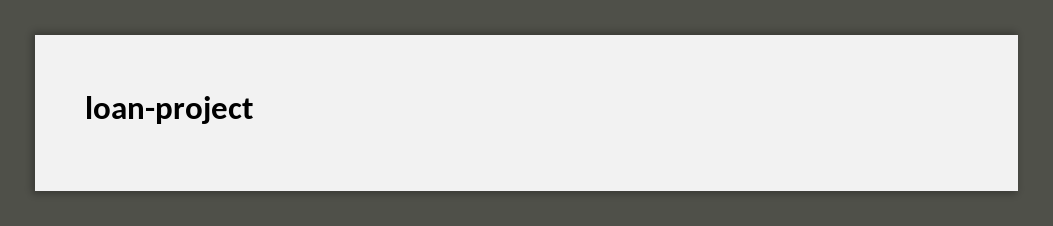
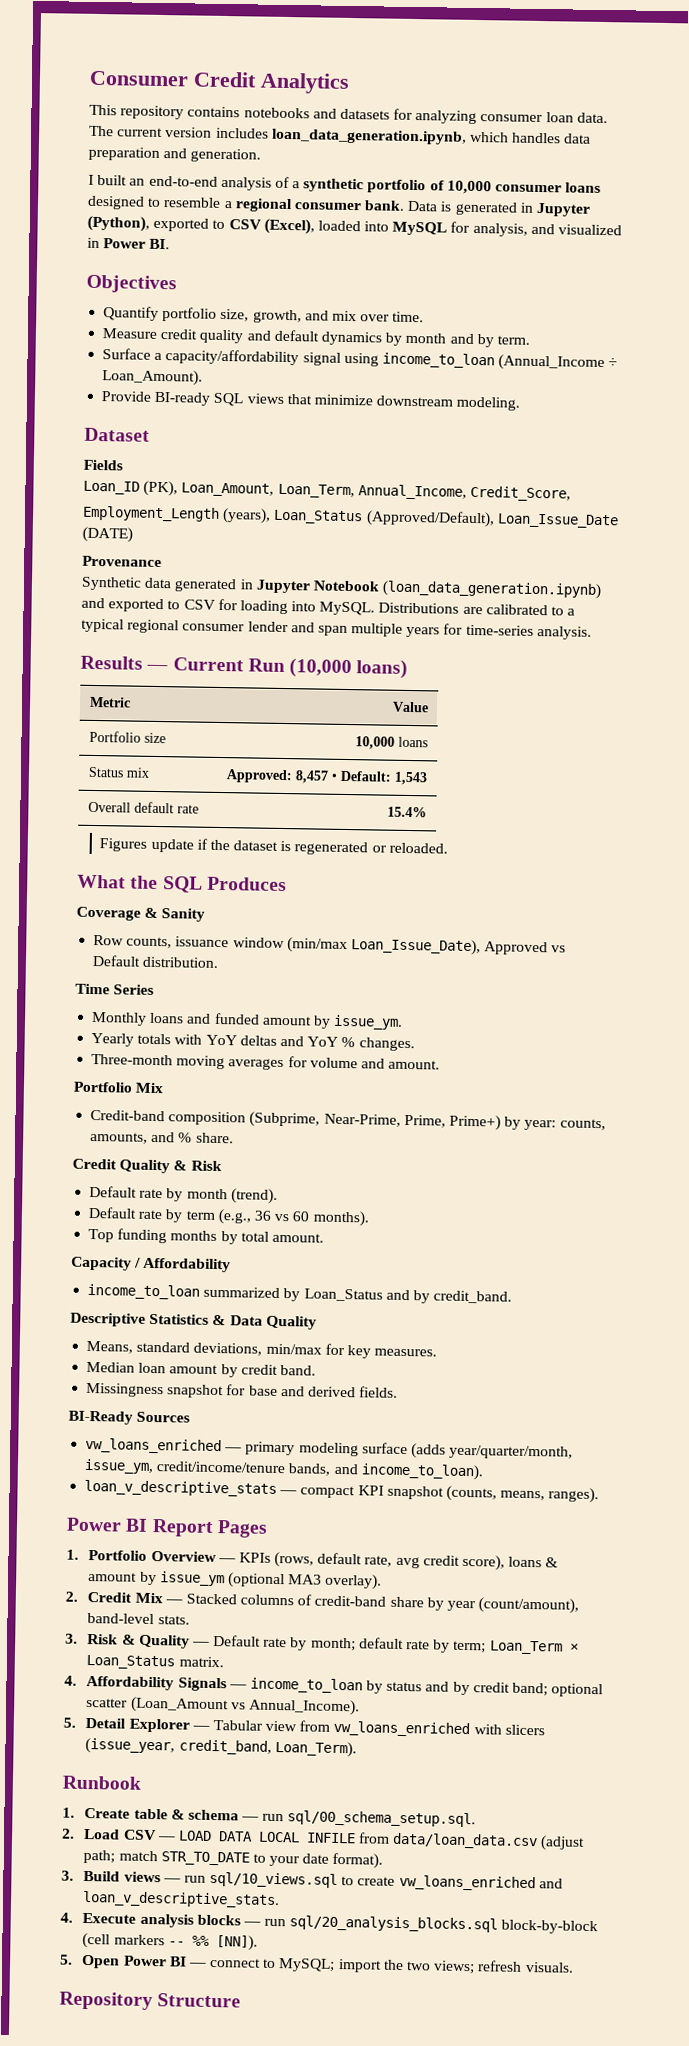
- loan-project
+ Consumer Credit Analytics
+ This repository contains notebooks and datasets for analyzing consumer loan data. The current version includes loan_data_generation.ipynb, which handles data preparation and generation.
+ I built an end-to-end analysis of a synthetic portfolio of 10,000 consumer loans designed to resemble a regional consumer bank. Data is generated in Jupyter (Python), exported to CSV (Excel), loaded into MySQL for analysis, and visualized in Power BI.
+ Objectives
+ Quantify portfolio size, growth, and mix over time.
+ Measure credit quality and default dynamics by month and by term.
+ Surface a capacity/affordability signal using income_to_loan (Annual_Income ÷ Loan_Amount).
+ Provide BI-ready SQL views that minimize downstream modeling.
+ Dataset
+ Fields
+ Loan_ID (PK), Loan_Amount, Loan_Term, Annual_Income, Credit_Score,
+ Employment_Length (years), Loan_Status (Approved/Default), Loan_Issue_Date (DATE)
+ Provenance
+ Synthetic data generated in Jupyter Notebook (loan_data_generation.ipynb) and exported to CSV for loading into MySQL. Distributions are calibrated to a typical regional consumer lender and span multiple years for time-series analysis.
+ Results — Current Run (10,000 loans)
+ Metric | Value
+ Portfolio size | 10,000 loans
+ Status mix | Approved: 8,457 • Default: 1,543
+ Overall default rate | 15.4%
+ Figures update if the dataset is regenerated or reloaded.
+ What the SQL Produces
+ Coverage & Sanity
+ Row counts, issuance window (min/max Loan_Issue_Date), Approved vs Default distribution.
+ Time Series
+ Monthly loans and funded amount by issue_ym.
+ Yearly totals with YoY deltas and YoY % changes.
+ Three-month moving averages for volume and amount.
+ Portfolio Mix
+ Credit-band composition (Subprime, Near-Prime, Prime, Prime+) by year: counts, amounts, and % share.
+ Credit Quality & Risk
+ Default rate by month (trend).
+ Default rate by term (e.g., 36 vs 60 months).
+ Top funding months by total amount.
+ Capacity / Affordability
+ income_to_loan summarized by Loan_Status and by credit_band.
+ Descriptive Statistics & Data Quality
+ Means, standard deviations, min/max for key measures.
+ Median loan amount by credit band.
+ Missingness snapshot for base and derived fields.
+ BI-Ready Sources
+ vw_loans_enriched — primary modeling surface (adds year/quarter/month, issue_ym, credit/income/tenure bands, and income_to_loan).
+ loan_v_descriptive_stats — compact KPI snapshot (counts, means, ranges).
+ Power BI Report Pages
+ 1. Portfolio Overview — KPIs (rows, default rate, avg credit score), loans & amount by issue_ym (optional MA3 overlay).
+ 2. Credit Mix — Stacked columns of credit-band share by year (count/amount), band-level stats.
+ 3. Risk & Quality — Default rate by month; default rate by term; Loan_Term × Loan_Status matrix.
+ 4. Affordability Signals — income_to_loan by status and by credit band; optional scatter (Loan_Amount vs Annual_Income).
+ 5. Detail Explorer — Tabular view from vw_loans_enriched with slicers (issue_year, credit_band, Loan_Term).
+ Runbook
+ 1. Create table & schema — run sql/00_schema_setup.sql.
+ 2. Load CSV — LOAD DATA LOCAL INFILE from data/loan_data.csv (adjust path; match STR_TO_DATE to your date format).
+ 3. Build views — run sql/10_views.sql to create vw_loans_enriched and loan_v_descriptive_stats.
+ 4. Execute analysis blocks — run sql/20_analysis_blocks.sql block-by-block (cell markers -- %% [NN]).
+ 5. Open Power BI — connect to MySQL; import the two views; refresh visuals.
+ Repository Structure

